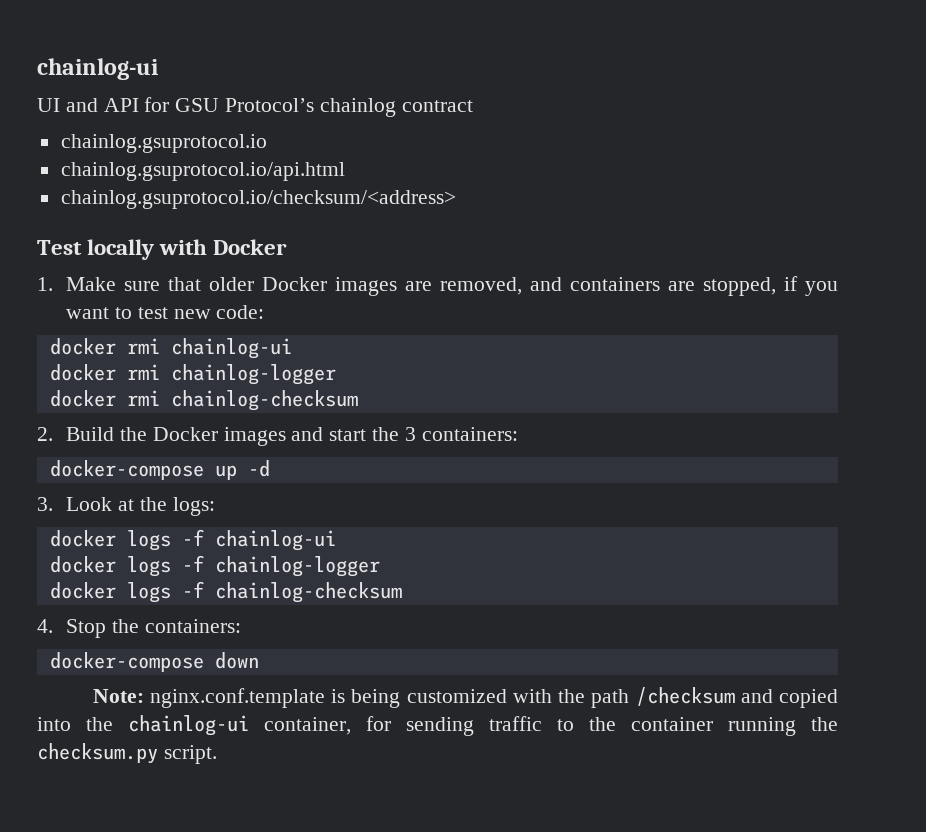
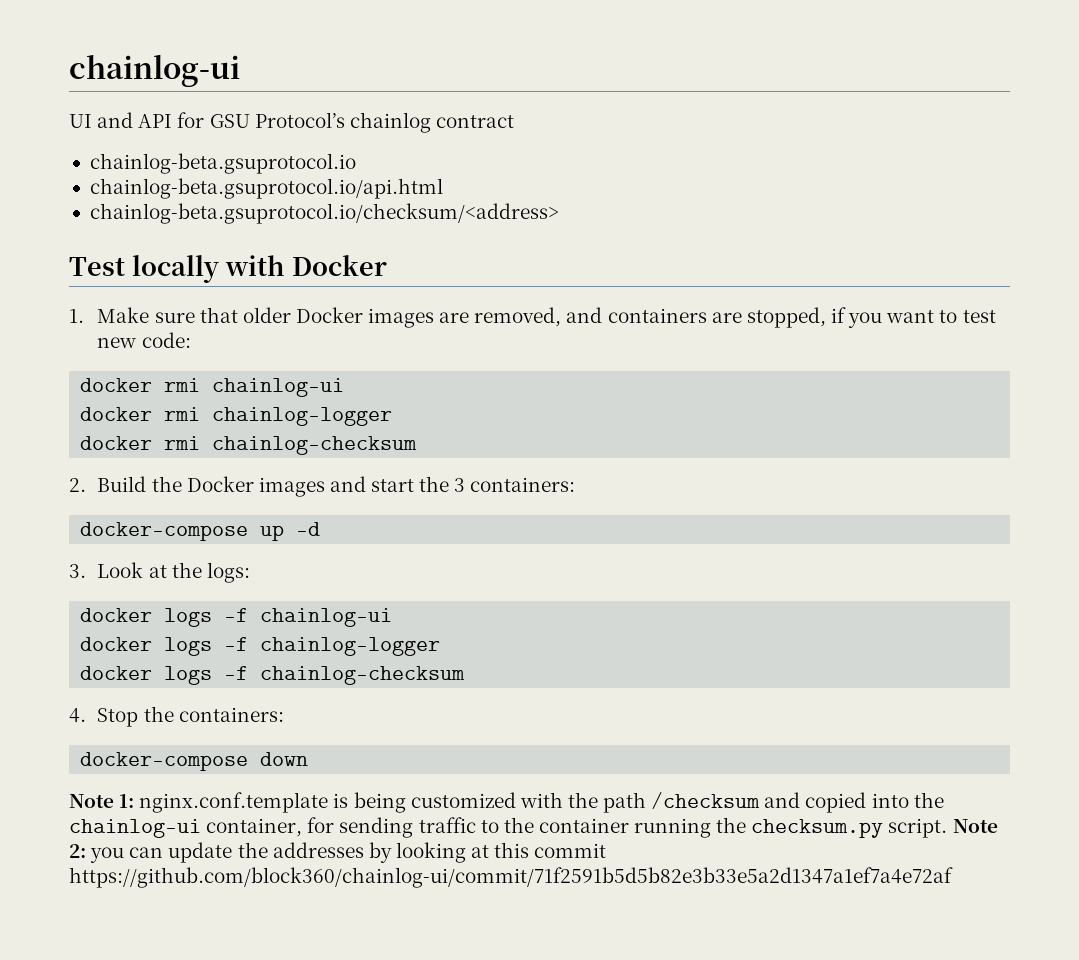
- chainlog.gsuprotocol.io
- chainlog.gsuprotocol.io/api.html
- chainlog.gsuprotocol.io/checksum/<address>
+ chainlog-beta.gsuprotocol.io
+ chainlog-beta.gsuprotocol.io/api.html
+ chainlog-beta.gsuprotocol.io/checksum/<address>
- Note: nginx.conf.template is being customized with the path /checksum and copied into the chainlog-ui container, for sending traffic to the container running the checksum.py script.
+ Note 1: nginx.conf.template is being customized with the path /checksum and copied into the chainlog-ui container, for sending traffic to the container running the checksum.py script.
+ Note 2: you can update the addresses by looking at this commit https://github.com/block360/chainlog-ui/commit/71f2591b5d5b82e3b33e5a2d1347a1ef7a4e72af

